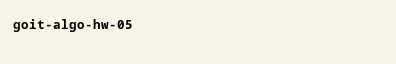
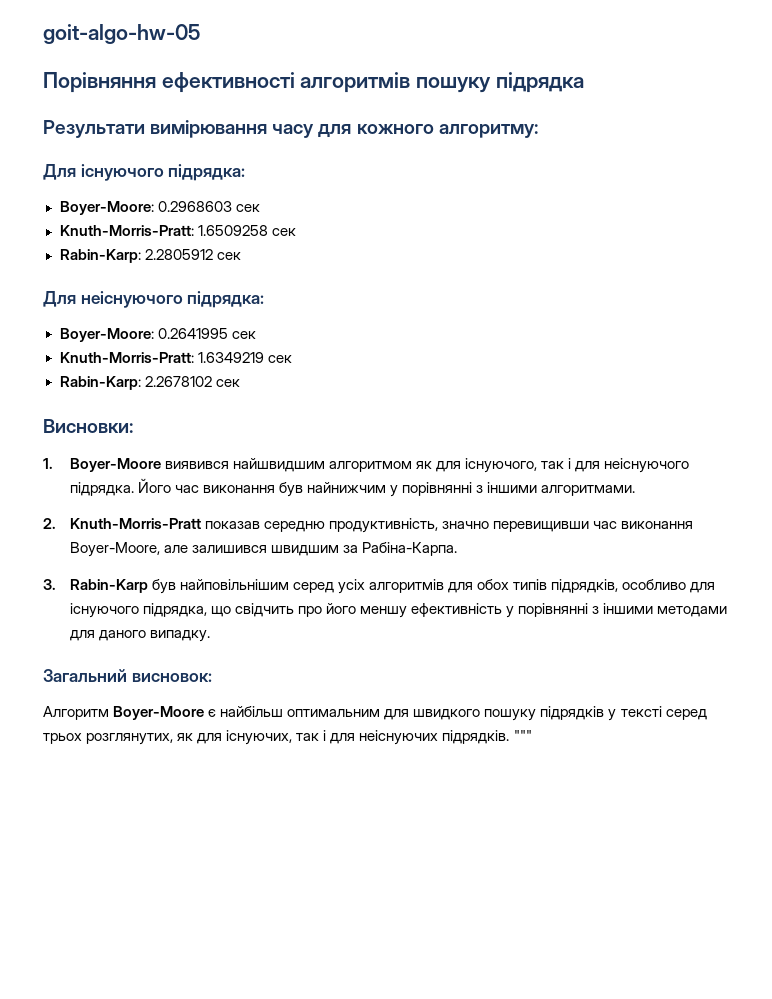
+ Порівняння ефективності алгоритмів пошуку підрядка
+ Результати вимірювання часу для кожного алгоритму:
+ Для існуючого підрядка:
+ Boyer-Moore: 0.2968603 сек
+ Knuth-Morris-Pratt: 1.6509258 сек
+ Rabin-Karp: 2.2805912 сек
+ Для неіснуючого підрядка:
+ Boyer-Moore: 0.2641995 сек
+ Knuth-Morris-Pratt: 1.6349219 сек
+ Rabin-Karp: 2.2678102 сек
+ Висновки:
+ 1. Boyer-Moore виявився найшвидшим алгоритмом як для існуючого, так і для неіснуючого підрядка. Його час виконання був найнижчим у порівнянні з іншими алгоритмами.
+ 2. Knuth-Morris-Pratt показав середню продуктивність, значно перевищивши час виконання Boyer-Moore, але залишився швидшим за Рабіна-Карпа.
+ 3. Rabin-Karp був найповільнішим серед усіх алгоритмів для обох типів підрядків, особливо для існуючого підрядка, що свідчить про його меншу ефективність у порівнянні з іншими методами для даного випадку.
+ Загальний висновок:
+ Алгоритм Boyer-Moore є найбільш оптимальним для швидкого пошуку підрядків у тексті серед трьох розглянутих, як для існуючих, так і для неіснуючих підрядків. """

